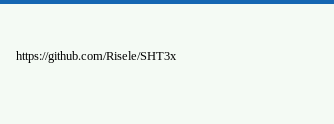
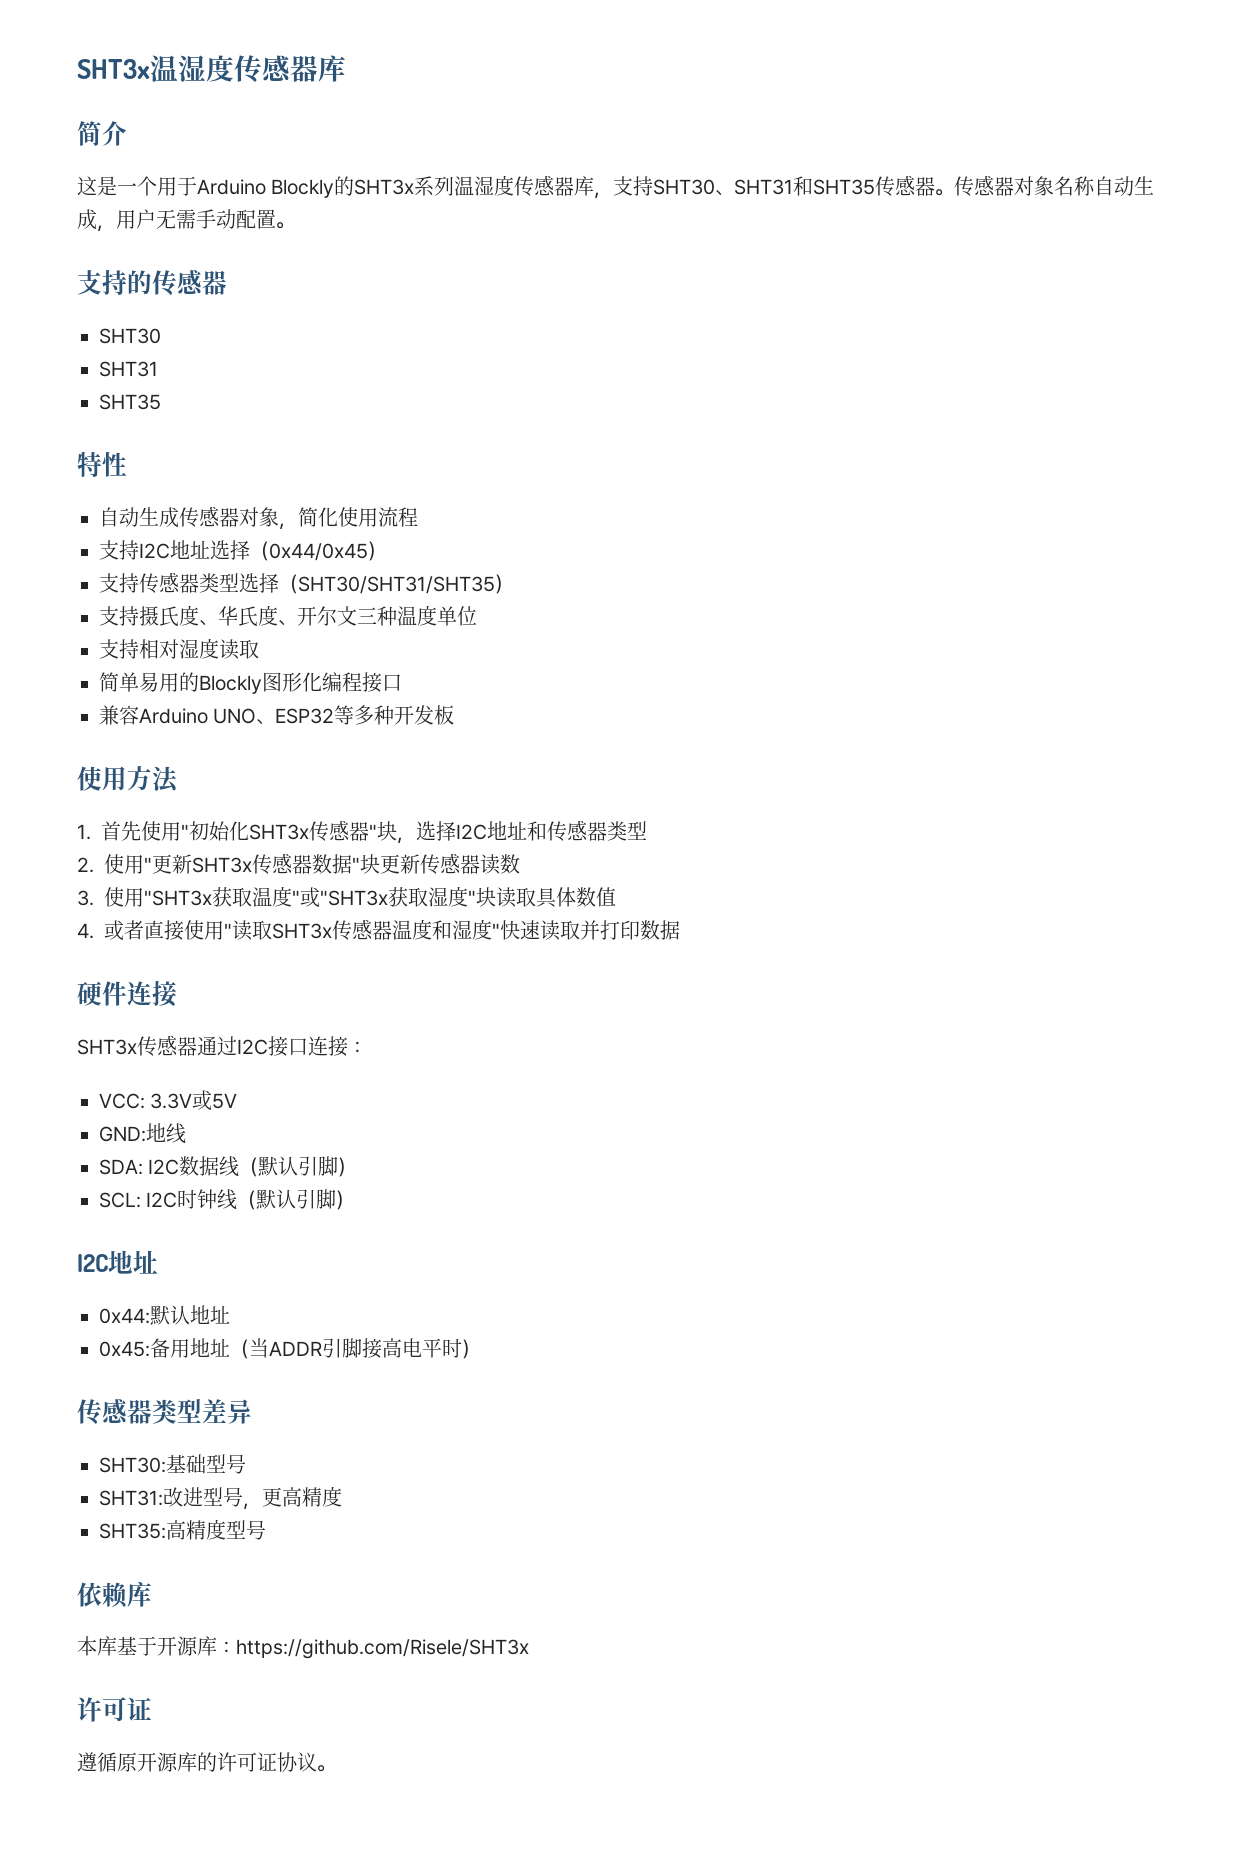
- https://github.com/Risele/SHT3x
+ SHT3x温湿度传感器库
+ 简介
+ 这是一个用于Arduino Blockly的SHT3x系列温湿度传感器库，支持SHT30、SHT31和SHT35传感器。传感器对象名称自动生成，用户无需手动配置。
+ 支持的传感器
+ SHT30
+ SHT31
+ SHT35
+ 特性
+ 自动生成传感器对象，简化使用流程
+ 支持I2C地址选择（0x44/0x45）
+ 支持传感器类型选择（SHT30/SHT31/SHT35）
+ 支持摄氏度、华氏度、开尔文三种温度单位
+ 支持相对湿度读取
+ 简单易用的Blockly图形化编程接口
+ 兼容Arduino UNO、ESP32等多种开发板
+ 使用方法
+ 1.首先使用"初始化SHT3x传感器"块，选择I2C地址和传感器类型
+ 2.使用"更新SHT3x传感器数据"块更新传感器读数
+ 3.使用"SHT3x获取温度"或"SHT3x获取湿度"块读取具体数值
+ 4.或者直接使用"读取SHT3x传感器温度和湿度"快速读取并打印数据
+ 硬件连接
+ SHT3x传感器通过I2C接口连接：
+ VCC: 3.3V或5V
+ GND:地线
+ SDA: I2C数据线（默认引脚）
+ SCL: I2C时钟线（默认引脚）
+ I2C地址
+ 0x44:默认地址
+ 0x45:备用地址（当ADDR引脚接高电平时）
+ 传感器类型差异
+ SHT30:基础型号
+ SHT31:改进型号，更高精度
+ SHT35:高精度型号
+ 依赖库
+ 本库基于开源库：https://github.com/Risele/SHT3x
+ 许可证
+ 遵循原开源库的许可证协议。

